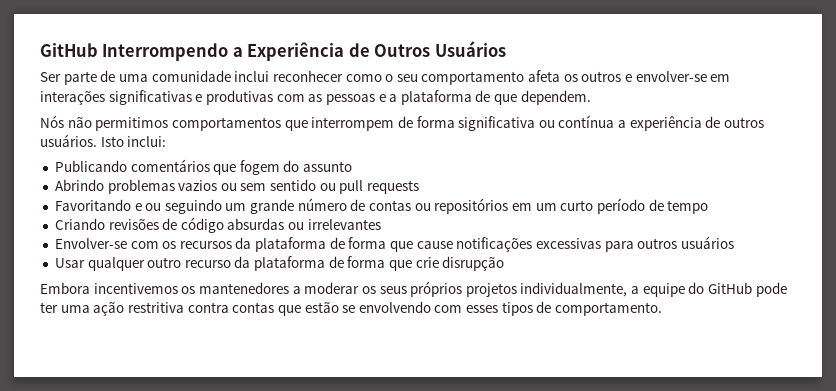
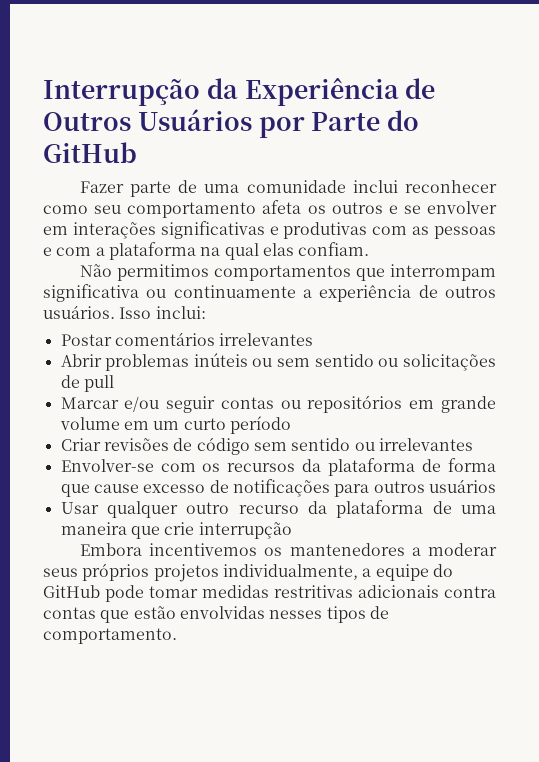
- GitHub Interrompendo a Experiência de Outros Usuários
- Ser parte de uma comunidade inclui reconhecer como o seu comportamento afeta os outros e envolver-se em interações significativas e produtivas com as pessoas e a plataforma de que dependem.
- Nós não permitimos comportamentos que interrompem de forma significativa ou contínua a experiência de outros usuários.
+ Interrupção da Experiência de Outros Usuários por Parte do GitHub
+ Fazer parte de uma comunidade inclui reconhecer como seu comportamento afeta os outros e se envolver em interações significativas e produtivas com as pessoas e com a plataforma na qual elas confiam.
+ Não permitimos comportamentos que interrompam significativa ou continuamente a experiência de outros usuários.
- Isto inclui:
+ Isso inclui:
- Publicando comentários que fogem do assunto
- Abrindo problemas vazios ou sem sentido ou pull requests
- Favoritando e ou seguindo um grande número de contas ou repositórios em um curto período de tempo
- Criando revisões de código absurdas ou irrelevantes
+ Postar comentários irrelevantes
+ Abrir problemas inúteis ou sem sentido ou solicitações de pull
+ Marcar e/ou seguir contas ou repositórios em grande volume em um curto período
+ Criar revisões de código sem sentido ou irrelevantes
- Envolver-se com os recursos da plataforma de forma que cause notificações excessivas para outros usuários
+ Envolver-se com os recursos da plataforma de forma que cause excesso de notificações para outros usuários
- Usar qualquer outro recurso da plataforma de forma que crie disrupção
+ Usar qualquer outro recurso da plataforma de uma maneira que crie interrupção
- Embora incentivemos os mantenedores a moderar os seus próprios projetos individualmente, a equipe do GitHub pode ter uma ação restritiva contra contas que estão se envolvendo com esses tipos de comportamento.
+ Embora incentivemos os mantenedores a moderar seus próprios projetos individualmente, a equipe do GitHub pode tomar medidas restritivas adicionais contra contas que estão envolvidas nesses tipos de comportamento.

